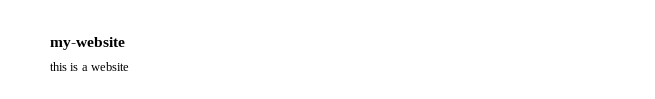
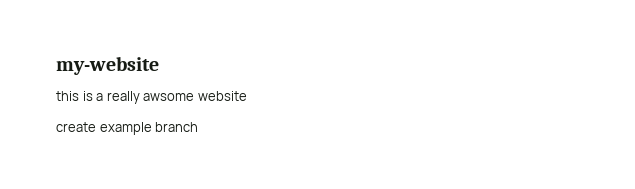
- this is a website
+ this is a really awsome website
+ create example branch

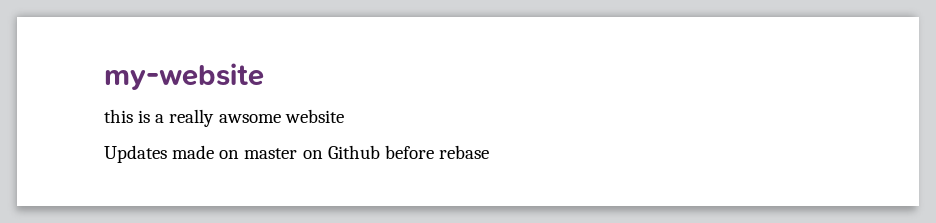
- create example branch
+ Updates made on master on Github before rebase

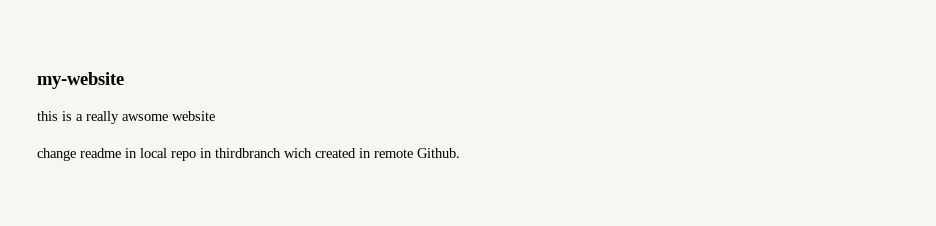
- Updates made on master on Github before rebase
+ change readme in local repo in thirdbranch wich created in remote Github.

